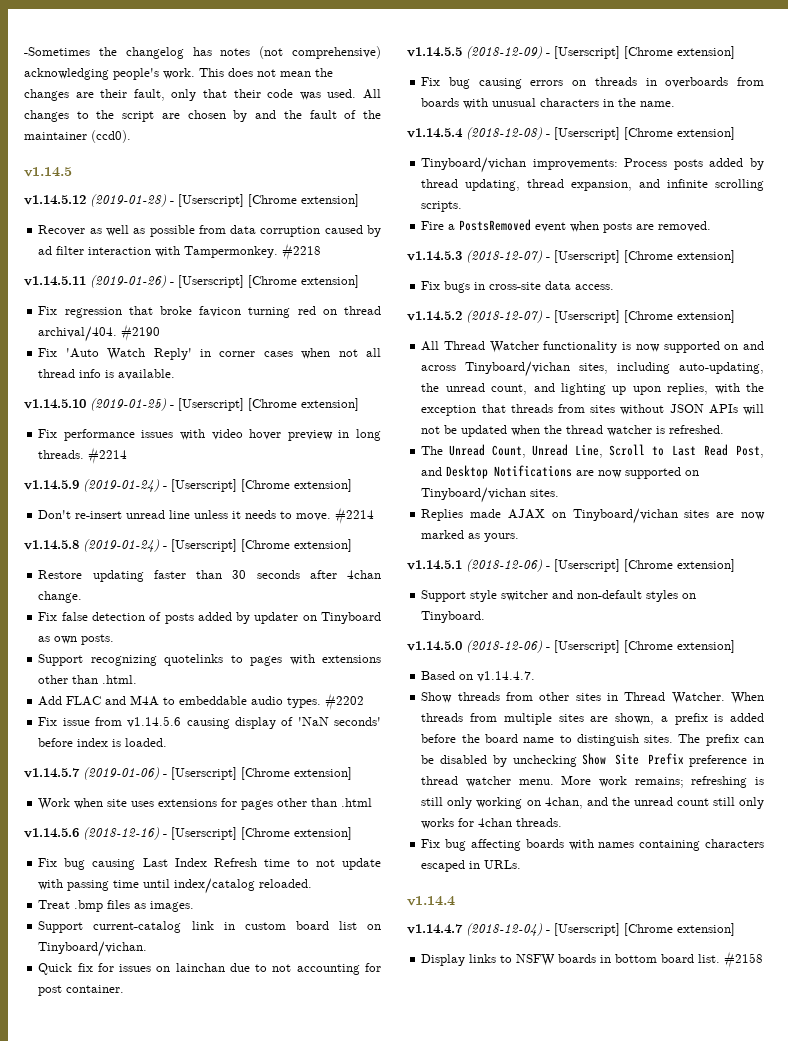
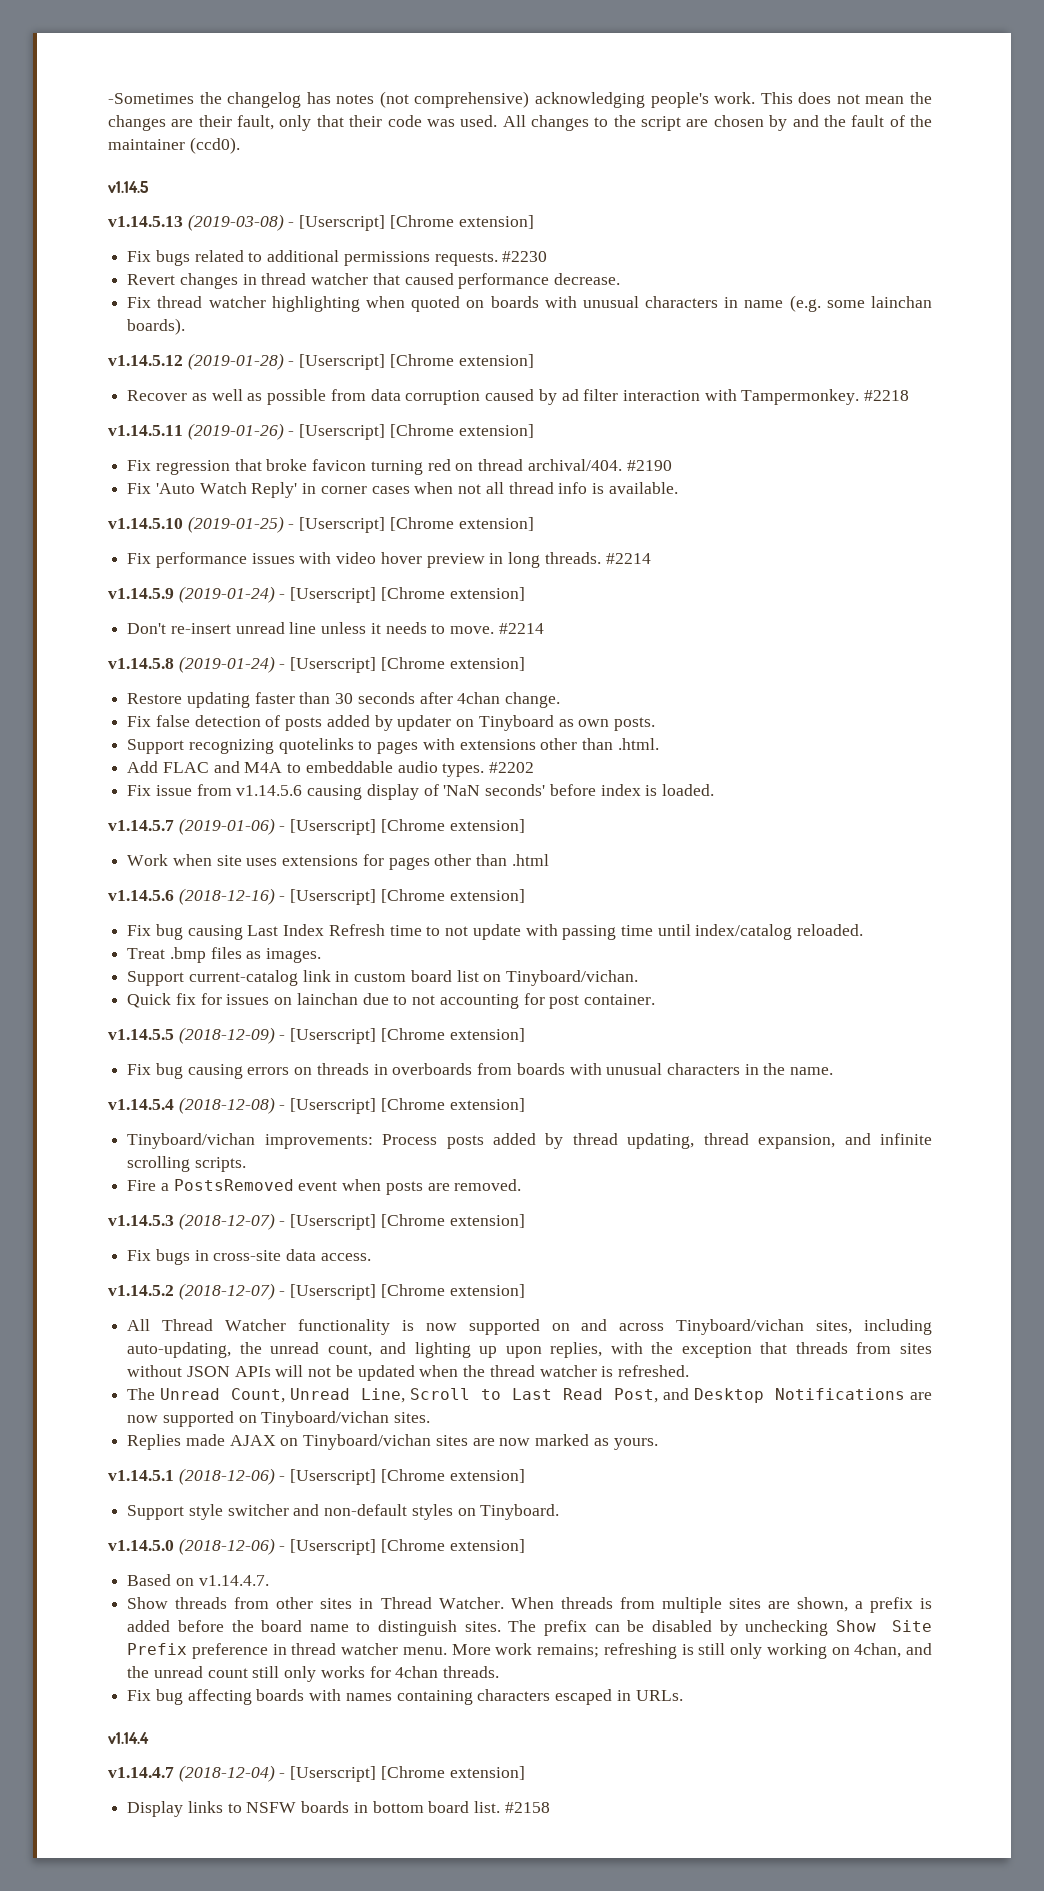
+ v1.14.5.13 (2019-03-08) - [Userscript] [Chrome extension]
+ Fix bugs related to additional permissions requests. #2230
+ Revert changes in thread watcher that caused performance decrease.
+ Fix thread watcher highlighting when quoted on boards with unusual characters in name (e.g. some lainchan boards).

